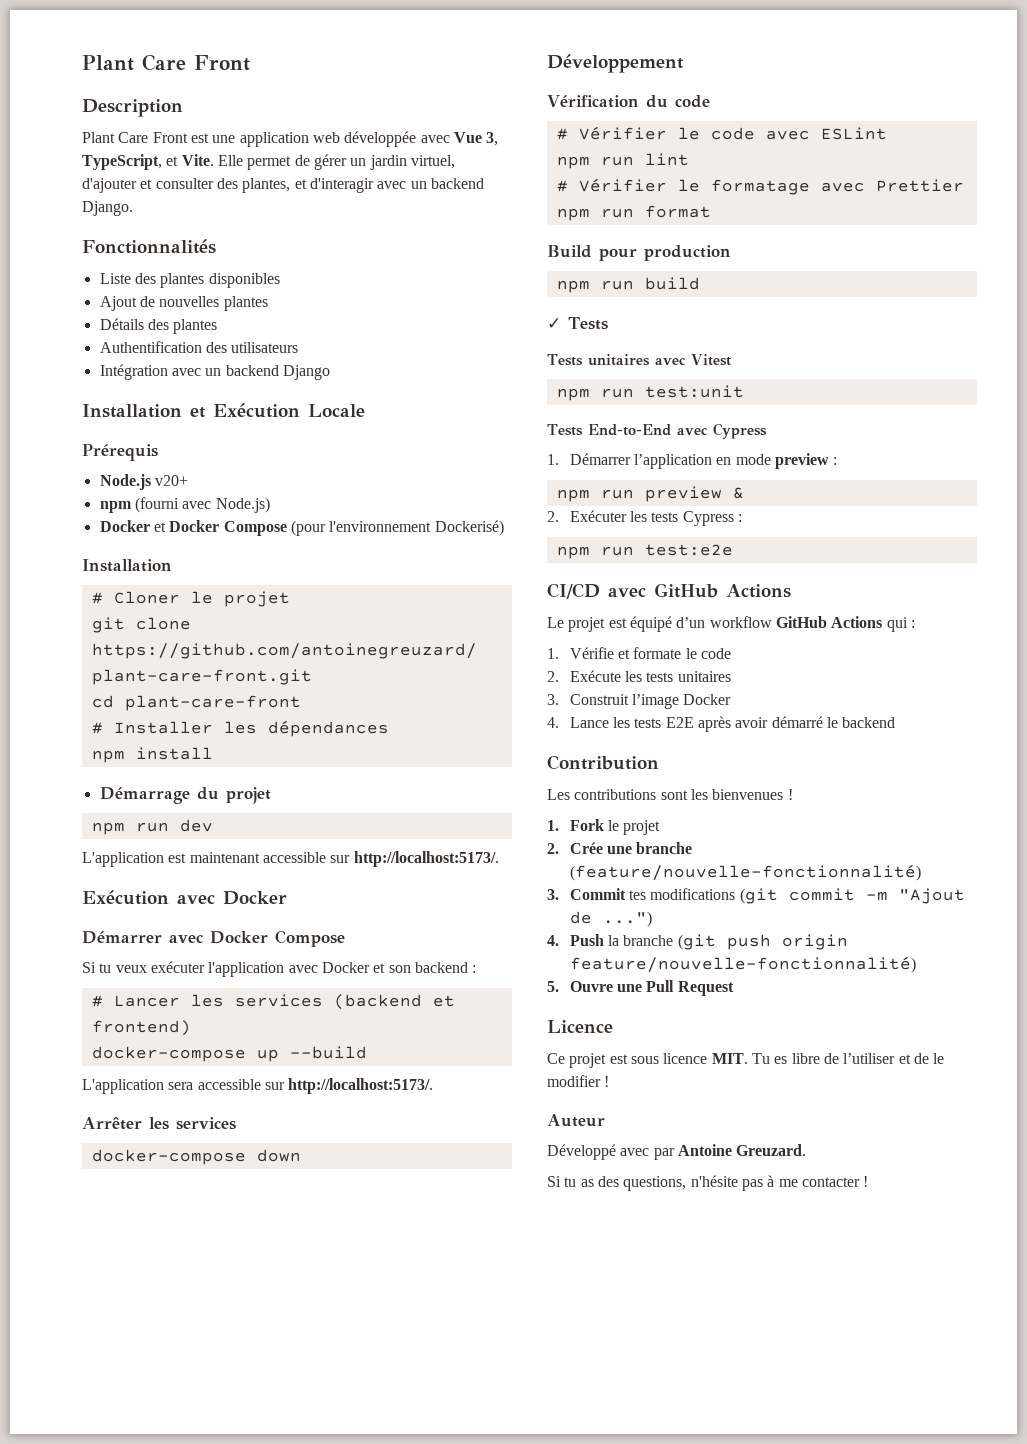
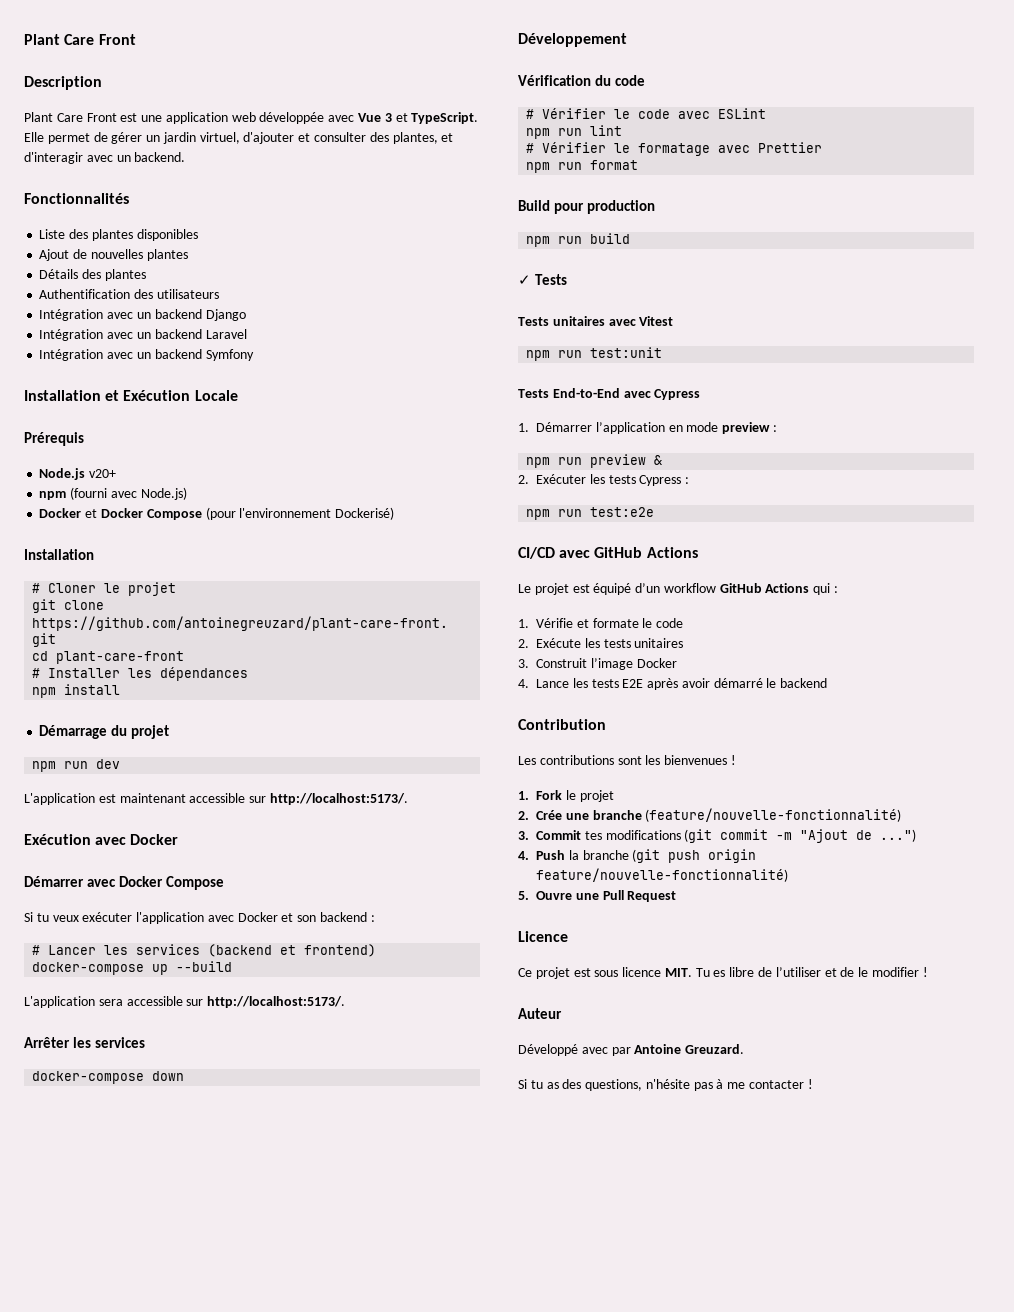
- Plant Care Front est une application web développée avec Vue 3, TypeScript, et Vite.
+ Plant Care Front est une application web développée avec Vue 3 et TypeScript.
- Elle permet de gérer un jardin virtuel, d'ajouter et consulter des plantes, et d'interagir avec un backend Django.
+ Elle permet de gérer un jardin virtuel, d'ajouter et consulter des plantes, et d'interagir avec un backend.
+ Intégration avec un backend Laravel
+ Intégration avec un backend Symfony

